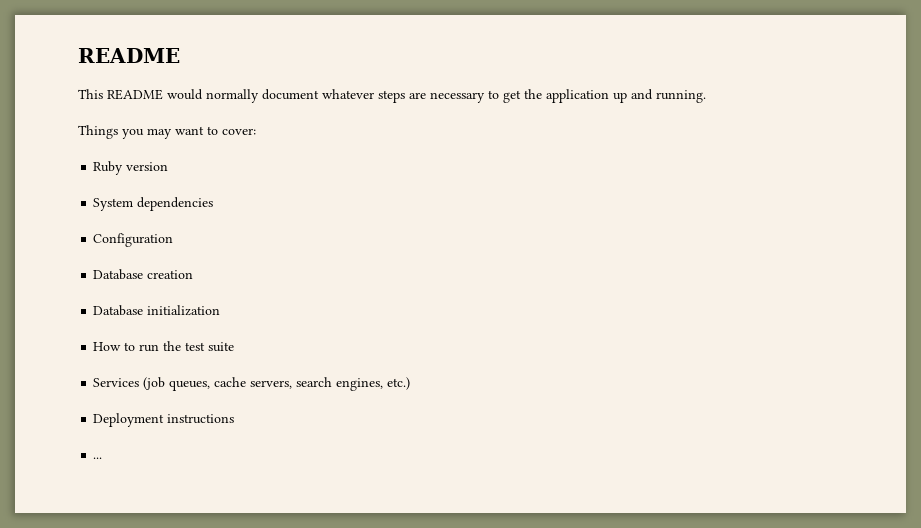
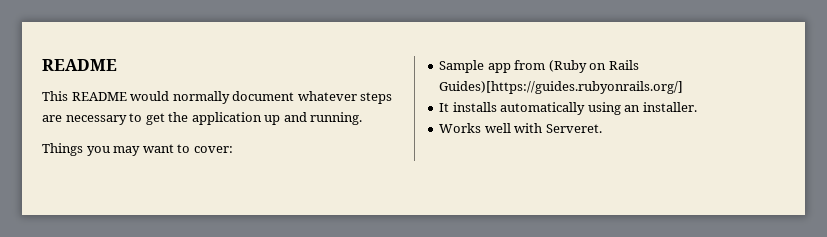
- Ruby version
- System dependencies
- Configuration
- Database creation
- Database initialization
- How to run the test suite
- Services (job queues, cache servers, search engines, etc.)
- Deployment instructions
- ...
+ Sample app from (Ruby on Rails Guides)[https://guides.rubyonrails.org/]
+ It installs automatically using an installer.
+ Works well with Serveret.

